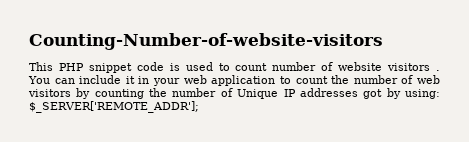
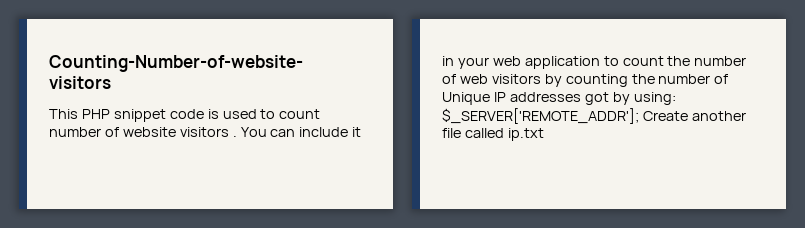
- You can include it in your web application to count the number of web visitors by counting the number of Unique IP addresses got by using: $_SERVER['REMOTE_ADDR'];
+ You can include it in your web application to count the number of web visitors by counting the number of Unique IP addresses got by using: $_SERVER['REMOTE_ADDR']; Create another file called ip.txt

